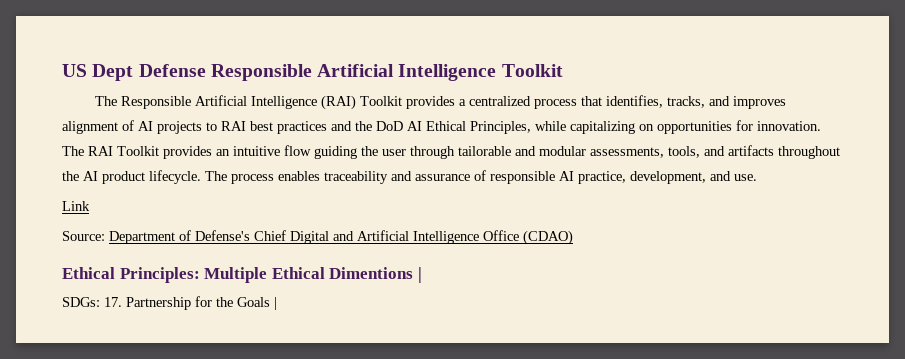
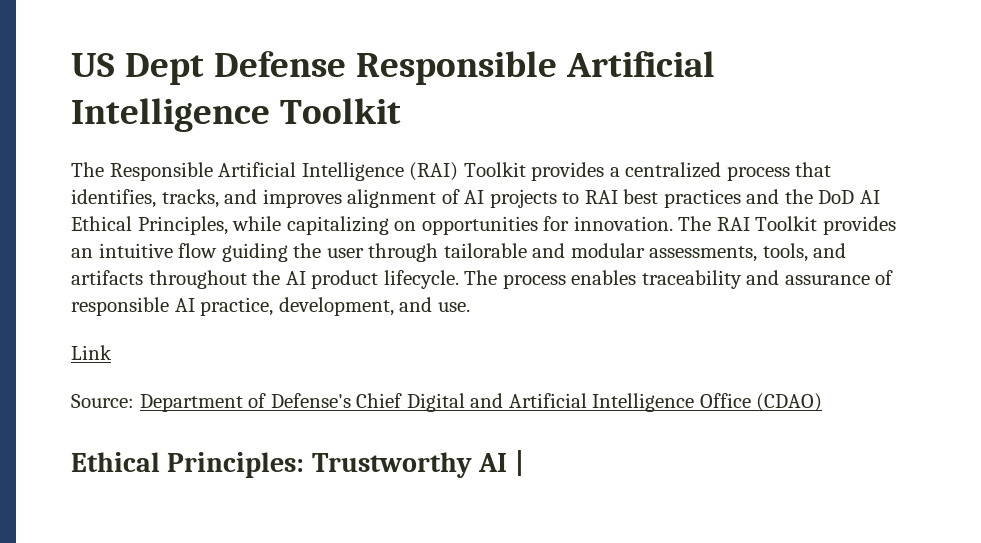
- Ethical Principles: Multiple Ethical Dimentions |
- SDGs: 17. Partnership for the Goals |
+ Ethical Principles: Trustworthy AI |

